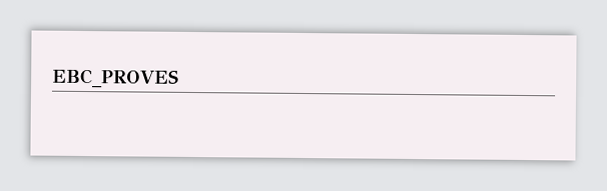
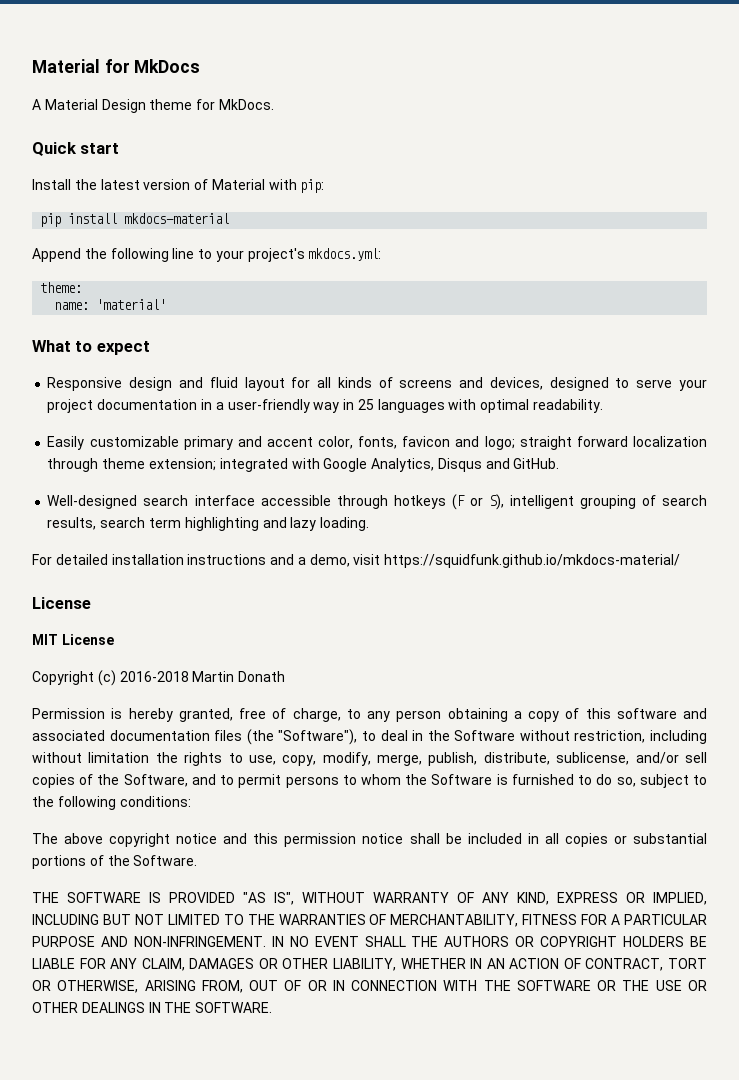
- EBC_PROVES
+ Material for MkDocs
+ A Material Design theme for MkDocs.
+ Quick start
+ Install the latest version of Material with pip:
+ pip install mkdocs-material
+ Append the following line to your project's mkdocs.yml:
+ theme:
+ name: 'material'
+ What to expect
+ Responsive design and fluid layout for all kinds of screens and devices, designed to serve your project documentation in a user-friendly way in 25 languages with optimal readability.
+ Easily customizable primary and accent color, fonts, favicon and logo; straight forward localization through theme extension; integrated with Google Analytics, Disqus and GitHub.
+ Well-designed search interface accessible through hotkeys (F or S), intelligent grouping of search results, search term highlighting and lazy loading.
+ For detailed installation instructions and a demo, visit https://squidfunk.github.io/mkdocs-material/
+ License
+ MIT License
+ Copyright (c) 2016-2018 Martin Donath
+ Permission is hereby granted, free of charge, to any person obtaining a copy of this software and associated documentation files (the "Software"), to deal in the Software without restriction, including without limitation the rights to use, copy, modify, merge, publish, distribute, sublicense, and/or sell copies of the Software, and to permit persons to whom the Software is furnished to do so, subject to the following conditions:
+ The above copyright notice and this permission notice shall be included in all copies or substantial portions of the Software.
+ THE SOFTWARE IS PROVIDED "AS IS", WITHOUT WARRANTY OF ANY KIND, EXPRESS OR IMPLIED, INCLUDING BUT NOT LIMITED TO THE WARRANTIES OF MERCHANTABILITY, FITNESS FOR A PARTICULAR PURPOSE AND NON-INFRINGEMENT. IN NO EVENT SHALL THE AUTHORS OR COPYRIGHT HOLDERS BE LIABLE FOR ANY CLAIM, DAMAGES OR OTHER LIABILITY, WHETHER IN AN ACTION OF CONTRACT, TORT OR OTHERWISE, ARISING FROM, OUT OF OR IN CONNECTION WITH THE SOFTWARE OR THE USE OR OTHER DEALINGS IN THE SOFTWARE.

